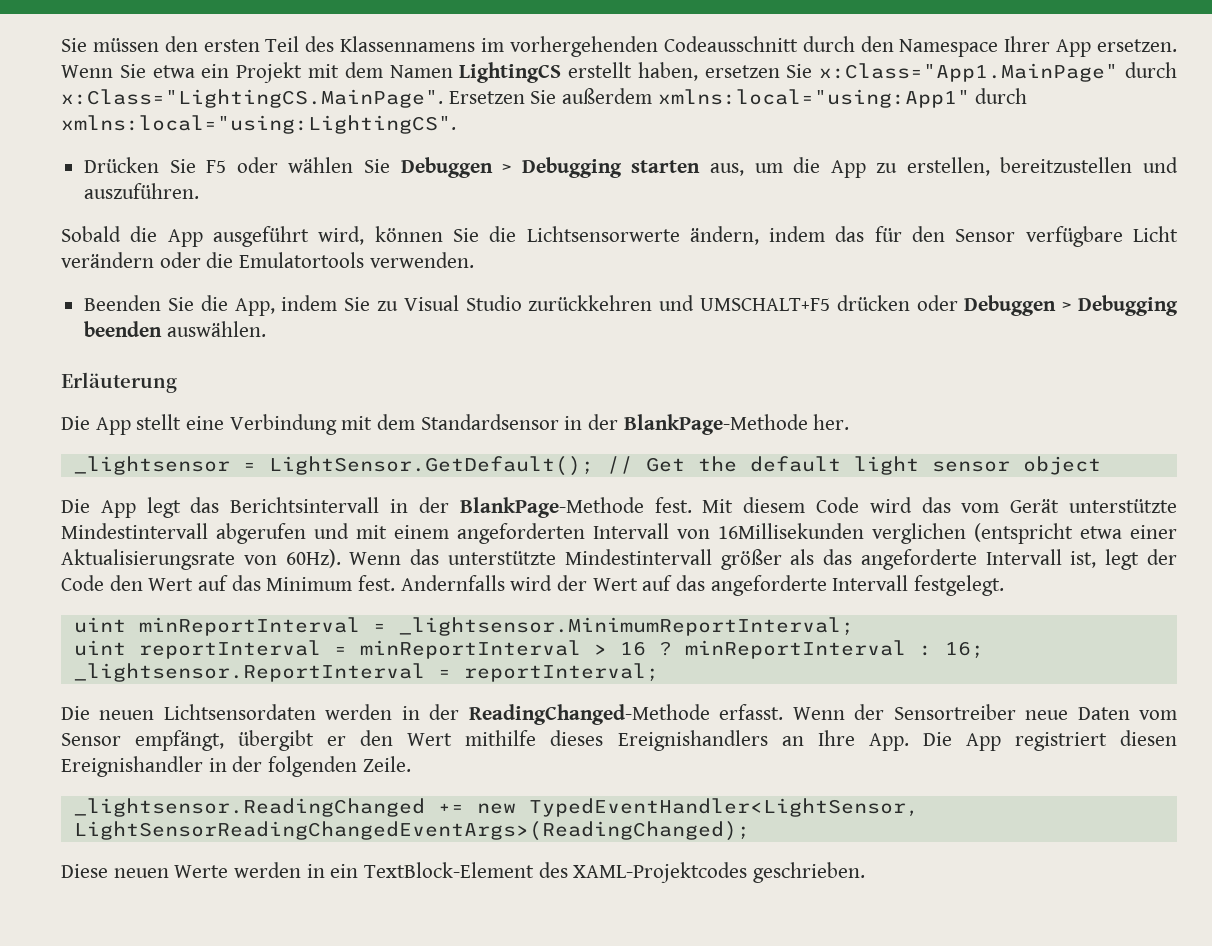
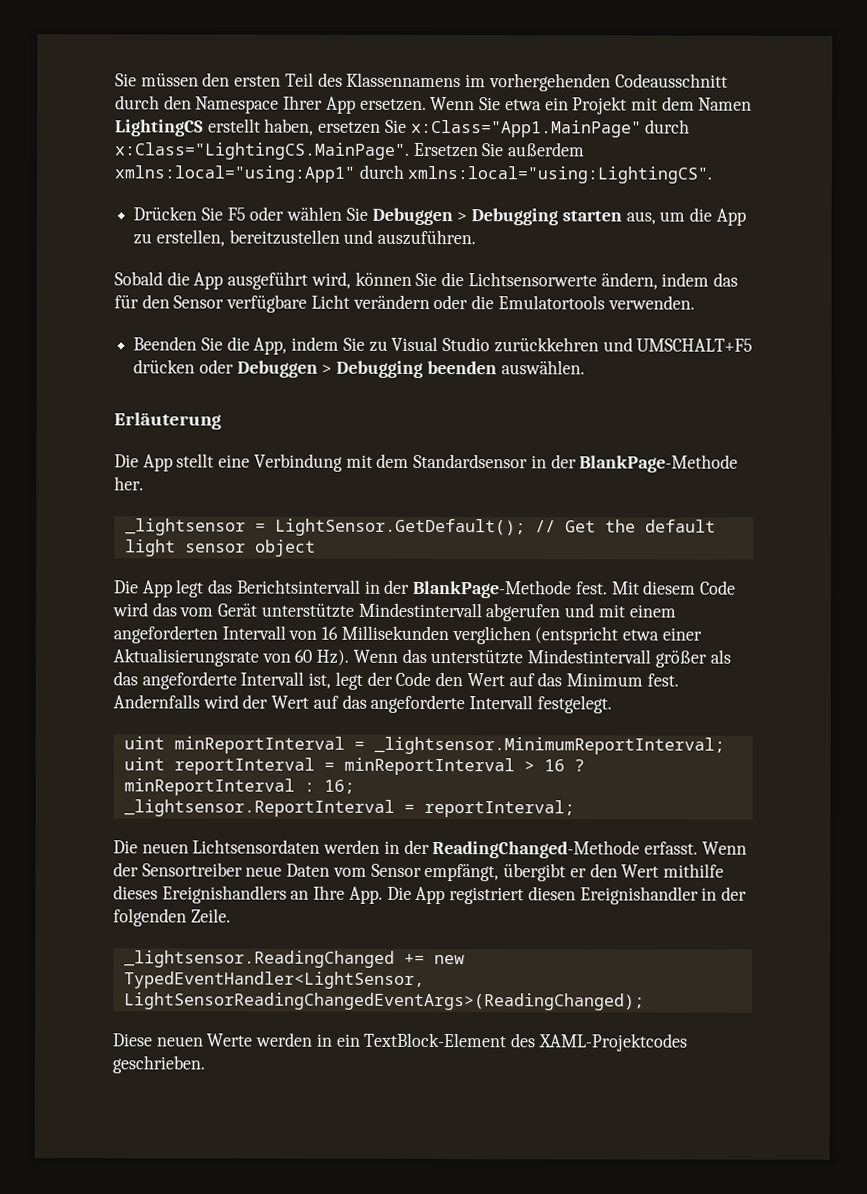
- Mit diesem Code wird das vom Gerät unterstützte Mindestintervall abgerufen und mit einem angeforderten Intervall von 16Millisekunden verglichen (entspricht etwa einer Aktualisierungsrate von 60Hz). Wenn das unterstützte Mindestintervall größer als das angeforderte Intervall ist, legt der Code den Wert auf das Minimum fest.
+ Mit diesem Code wird das vom Gerät unterstützte Mindestintervall abgerufen und mit einem angeforderten Intervall von 16 Millisekunden verglichen (entspricht etwa einer Aktualisierungsrate von 60 Hz). Wenn das unterstützte Mindestintervall größer als das angeforderte Intervall ist, legt der Code den Wert auf das Minimum fest.

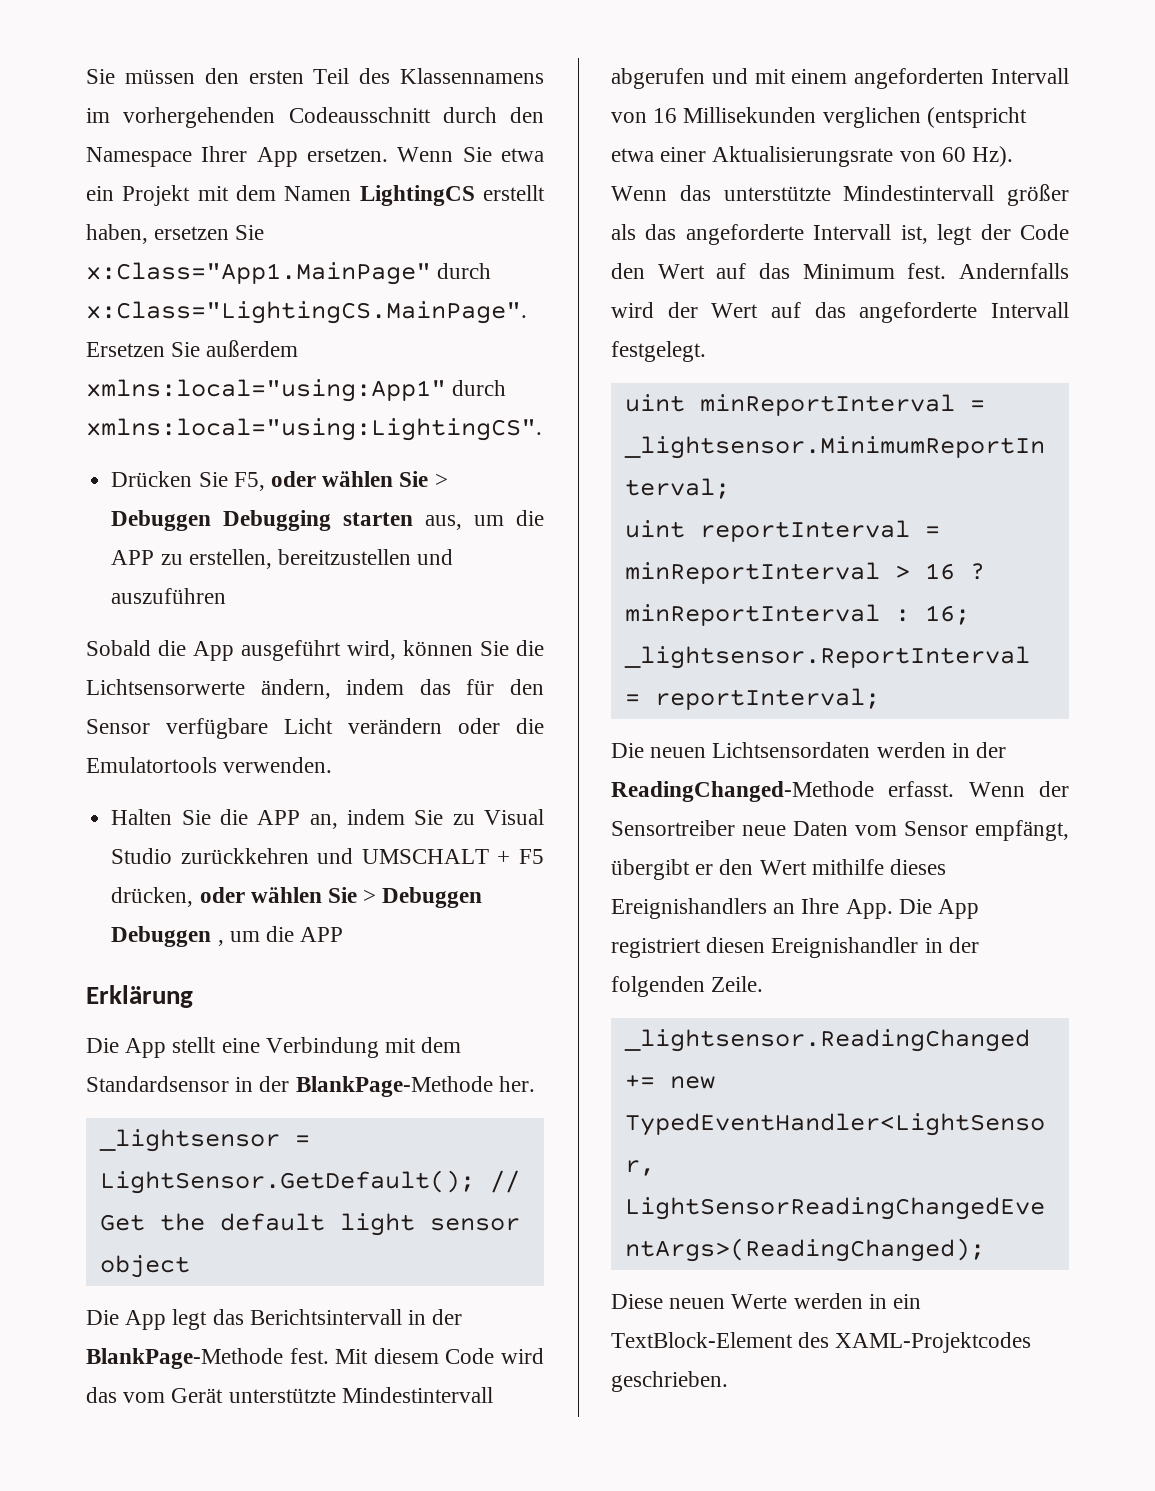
- Drücken Sie F5 oder wählen Sie Debuggen > Debugging starten aus, um die App zu erstellen, bereitzustellen und auszuführen.
+ Drücken Sie F5, oder wählen Sie > Debuggen Debugging starten aus, um die APP zu erstellen, bereitzustellen und auszuführen
- Beenden Sie die App, indem Sie zu Visual Studio zurückkehren und UMSCHALT+F5 drücken oder Debuggen > Debugging beenden auswählen.
- Erläuterung
+ Halten Sie die APP an, indem Sie zu Visual Studio zurückkehren und UMSCHALT + F5 drücken, oder wählen Sie > Debuggen Debuggen , um die APP
+ Erklärung

